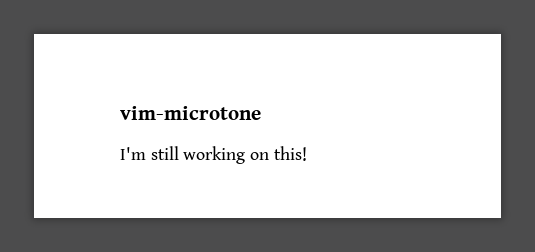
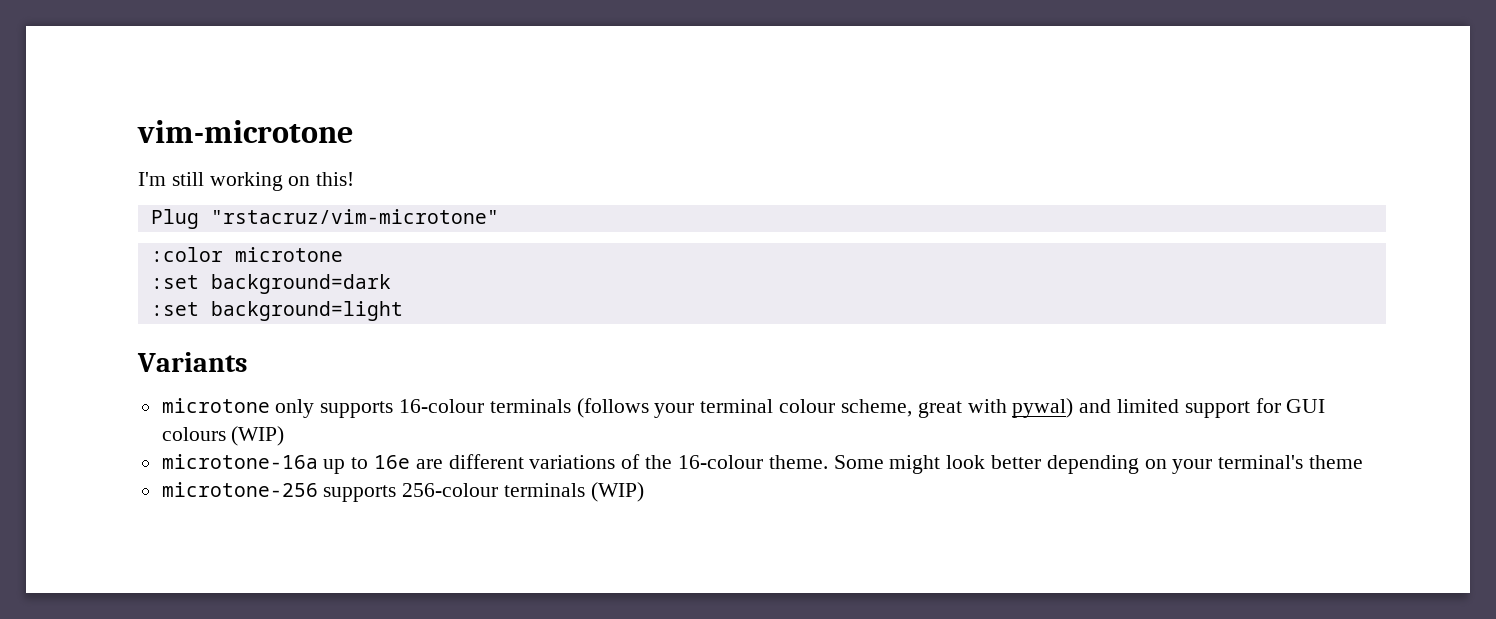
+ Plug "rstacruz/vim-microtone"
+ :color microtone
+ :set background=dark
+ :set background=light
+ Variants
+ microtone only supports 16-colour terminals (follows your terminal colour scheme, great with pywal) and limited support for GUI colours (WIP)
+ microtone-16a up to 16e are different variations of the 16-colour theme. Some might look better depending on your terminal's theme
+ microtone-256 supports 256-colour terminals (WIP)

